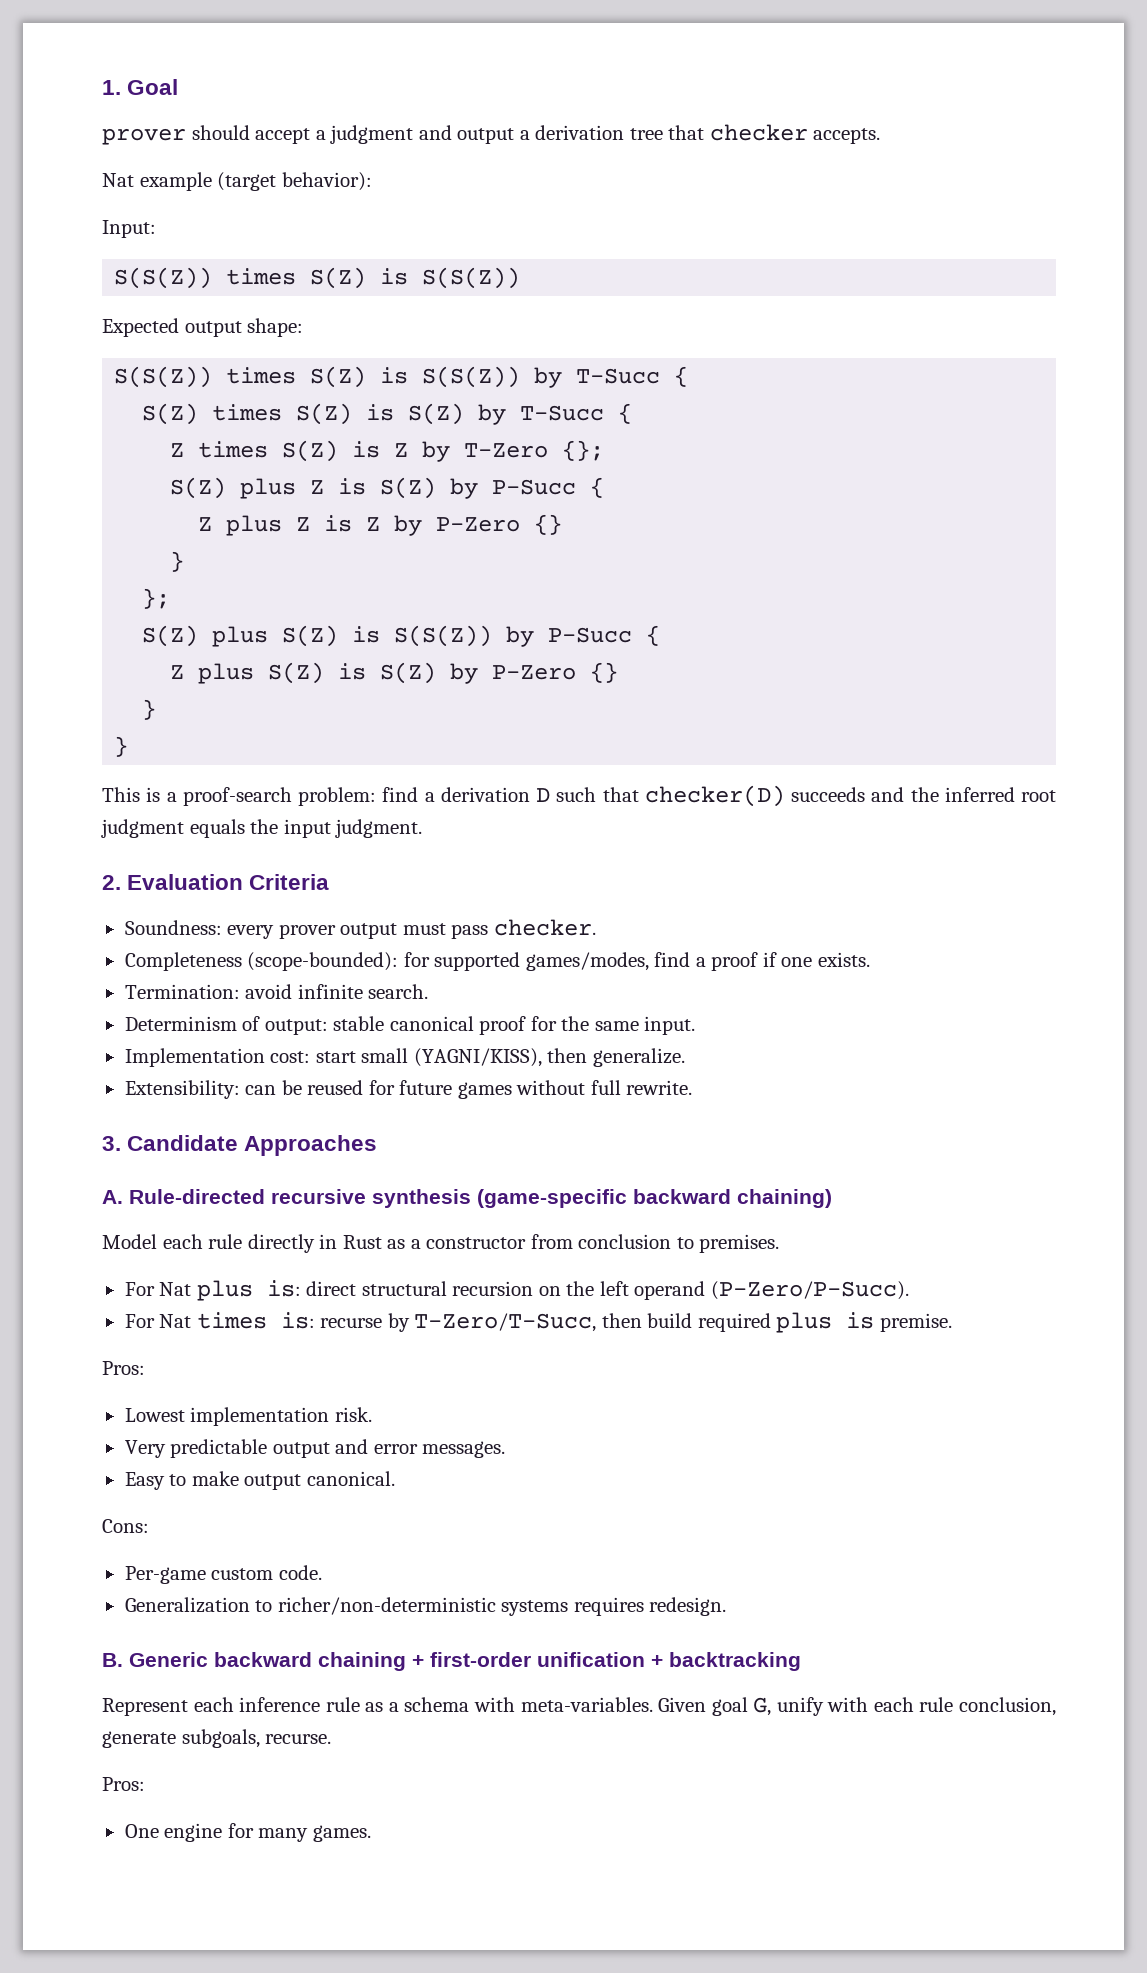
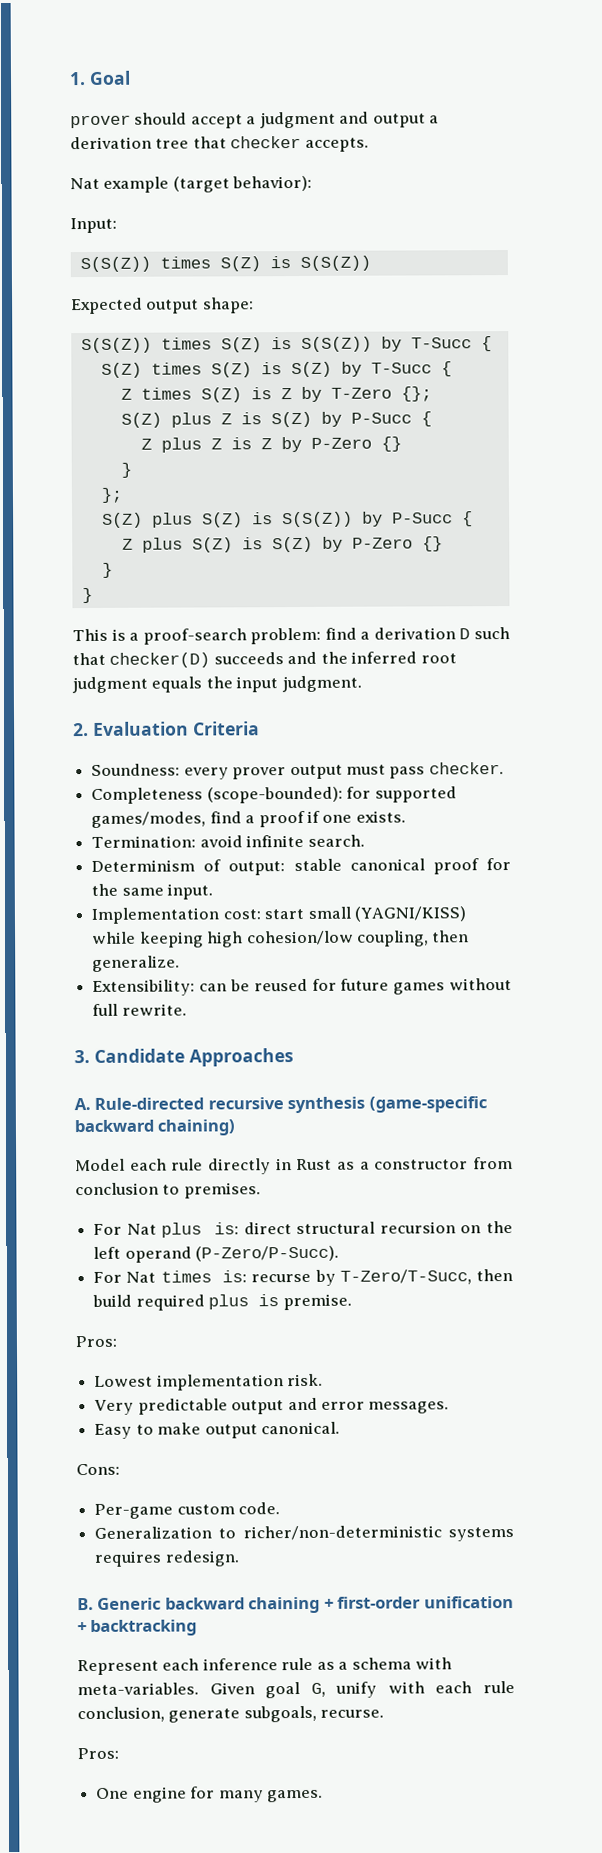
- Implementation cost: start small (YAGNI/KISS), then generalize.
+ Implementation cost: start small (YAGNI/KISS) while keeping high cohesion/low coupling, then generalize.

